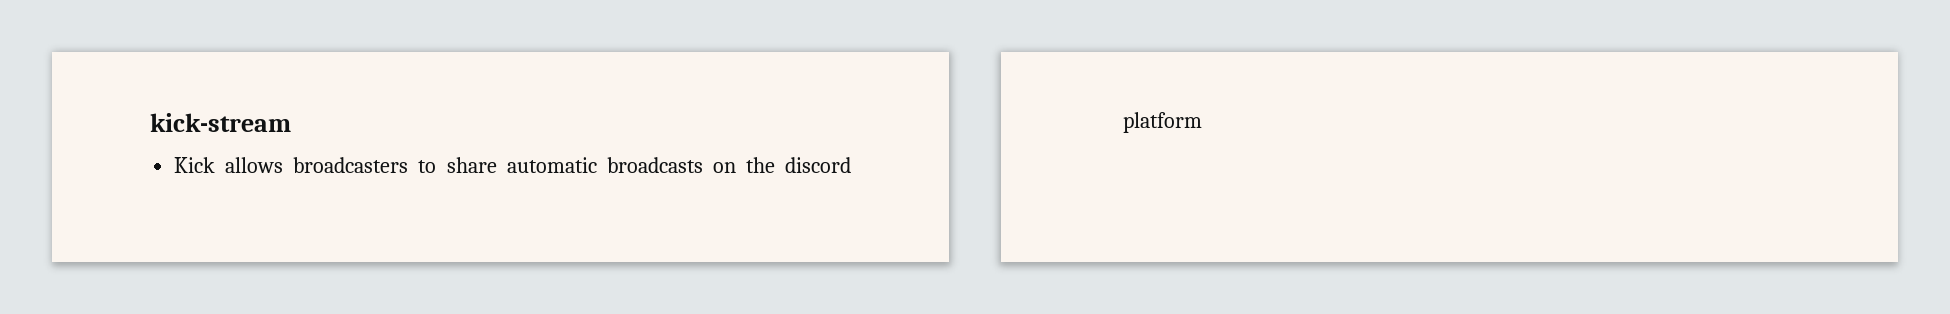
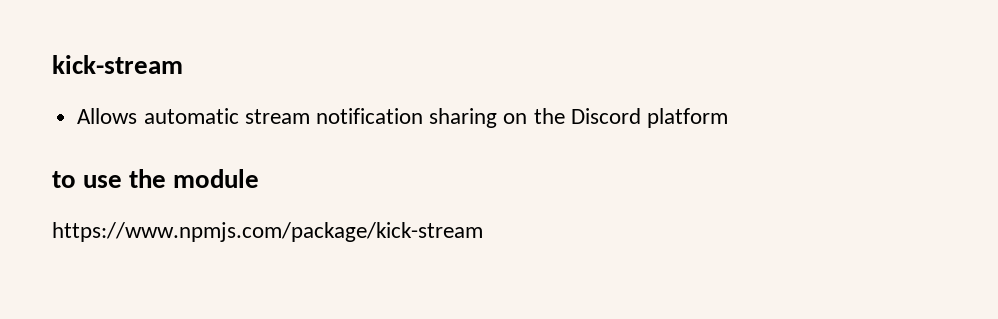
- Kick allows broadcasters to share automatic broadcasts on the discord platform
+ Allows automatic stream notification sharing on the Discord platform
+ to use the module
+ https://www.npmjs.com/package/kick-stream

